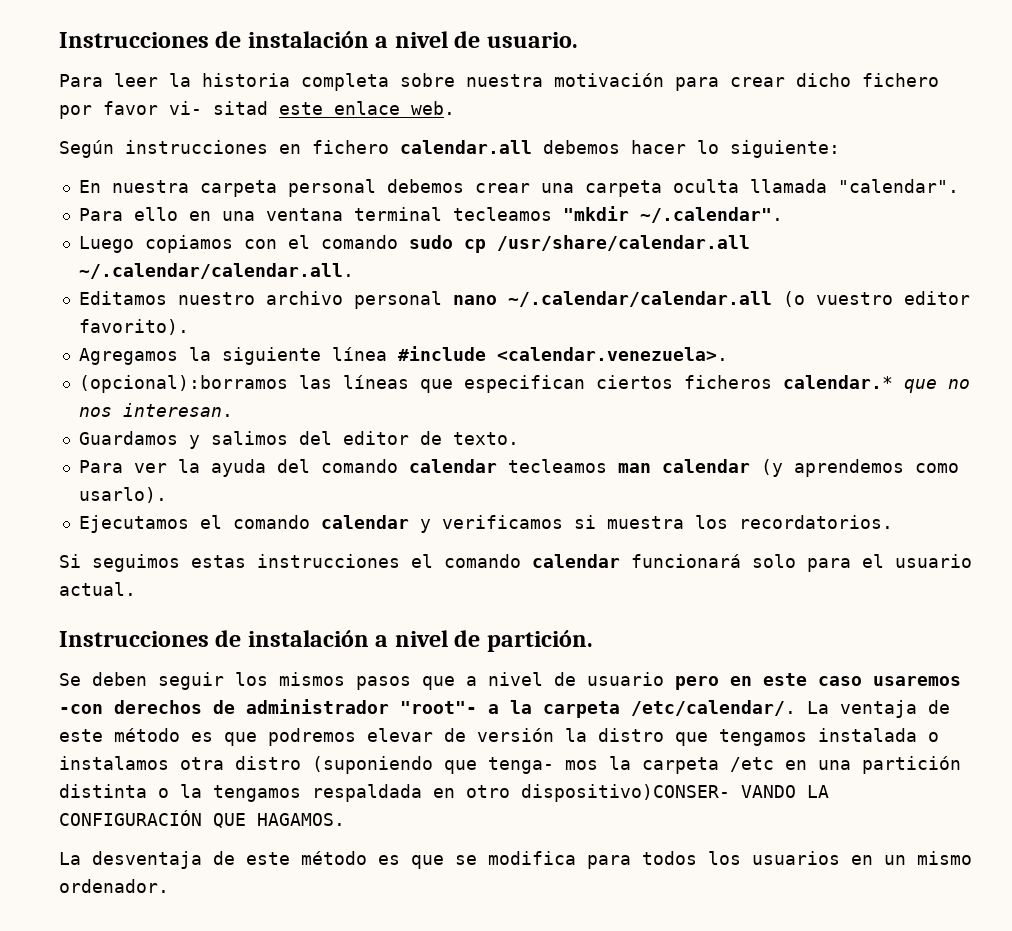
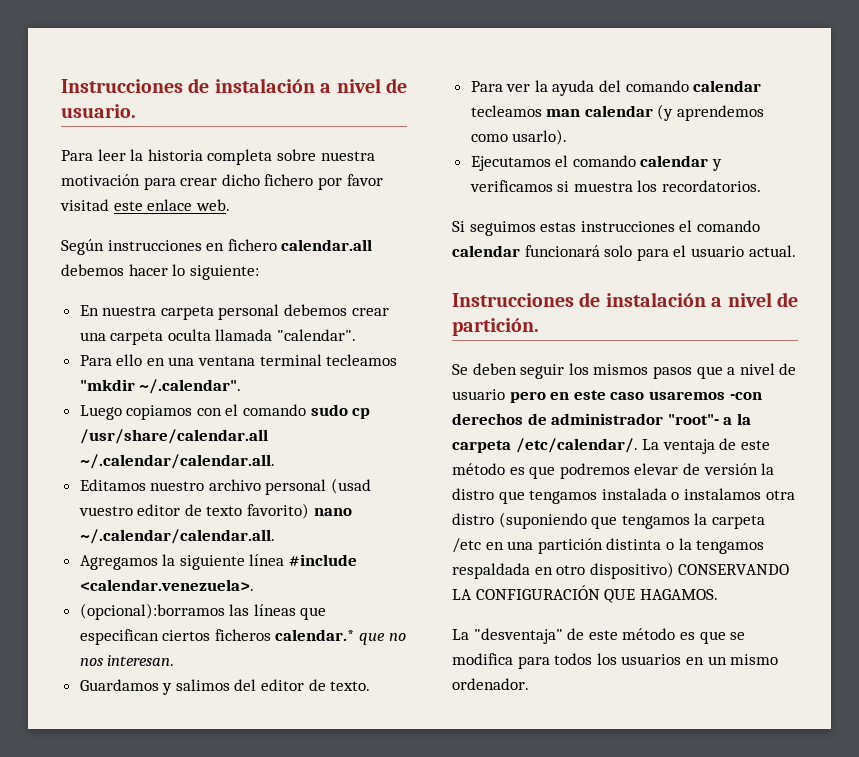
- Para leer la historia completa sobre nuestra motivación para crear dicho fichero por favor vi- sitad este enlace web.
+ Para leer la historia completa sobre nuestra motivación para crear dicho fichero por favor visitad este enlace web.
- Editamos nuestro archivo personal nano ~/.calendar/calendar.all (o vuestro editor favorito).
+ Editamos nuestro archivo personal (usad vuestro editor de texto favorito) nano ~/.calendar/calendar.all.
- La ventaja de este método es que podremos elevar de versión la distro que tengamos instalada o instalamos otra distro (suponiendo que tenga- mos la carpeta /etc en una partición distinta o la tengamos respaldada en otro dispositivo)CONSER- VANDO LA CONFIGURACIÓN QUE HAGAMOS.
+ La ventaja de este método es que podremos elevar de versión la distro que tengamos instalada o instalamos otra distro (suponiendo que tengamos la carpeta /etc en una partición distinta o la tengamos respaldada en otro dispositivo) CONSERVANDO LA CONFIGURACIÓN QUE HAGAMOS.
- La desventaja de este método es que se modifica para todos los usuarios en un mismo ordenador.
+ La "desventaja" de este método es que se modifica para todos los usuarios en un mismo ordenador.

